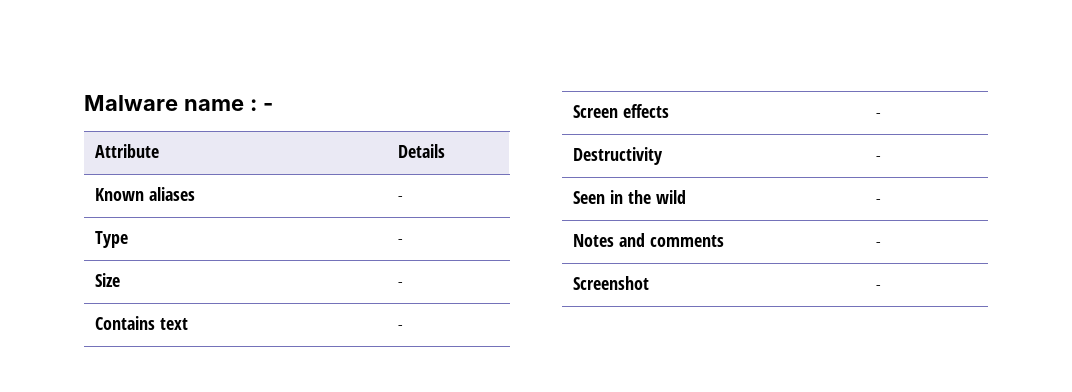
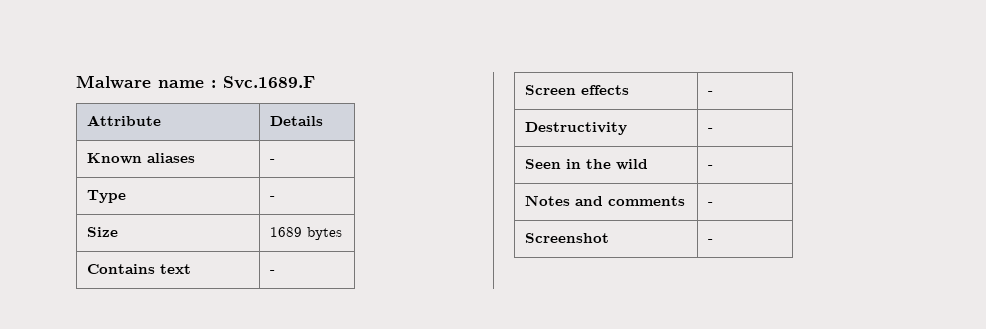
- Malware name : -
+ Malware name : Svc.1689.F
- Size | -
+ Size | 1689 bytes

